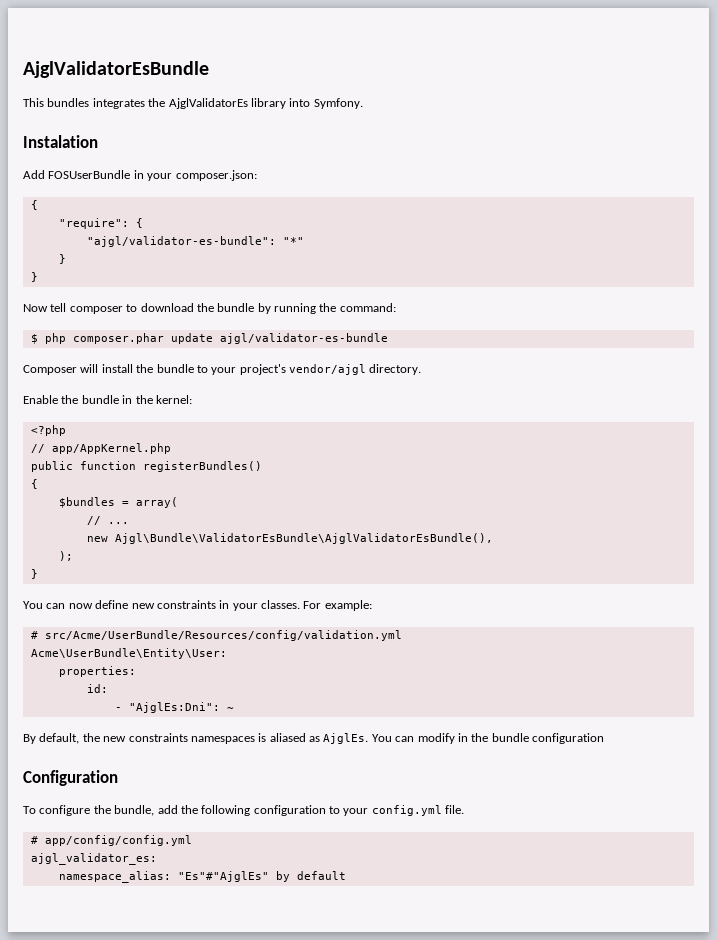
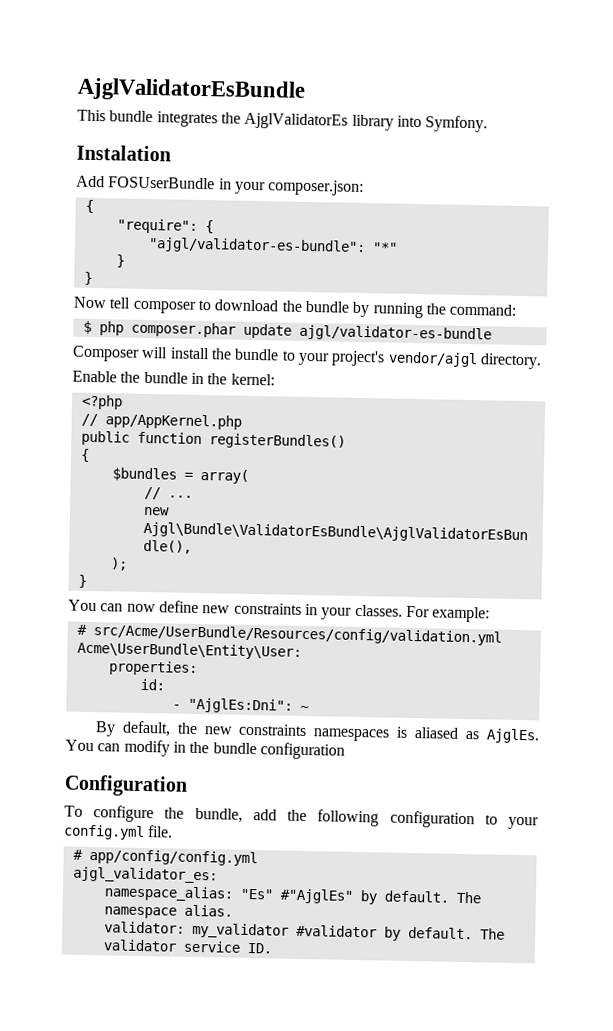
- This bundles integrates the AjglValidatorEs library into Symfony.
+ This bundle integrates the AjglValidatorEs library into Symfony.
- namespace_alias: "Es"#"AjglEs" by default
+ namespace_alias: "Es" #"AjglEs" by default. The namespace alias.
+ validator: my_validator #validator by default. The validator service ID.

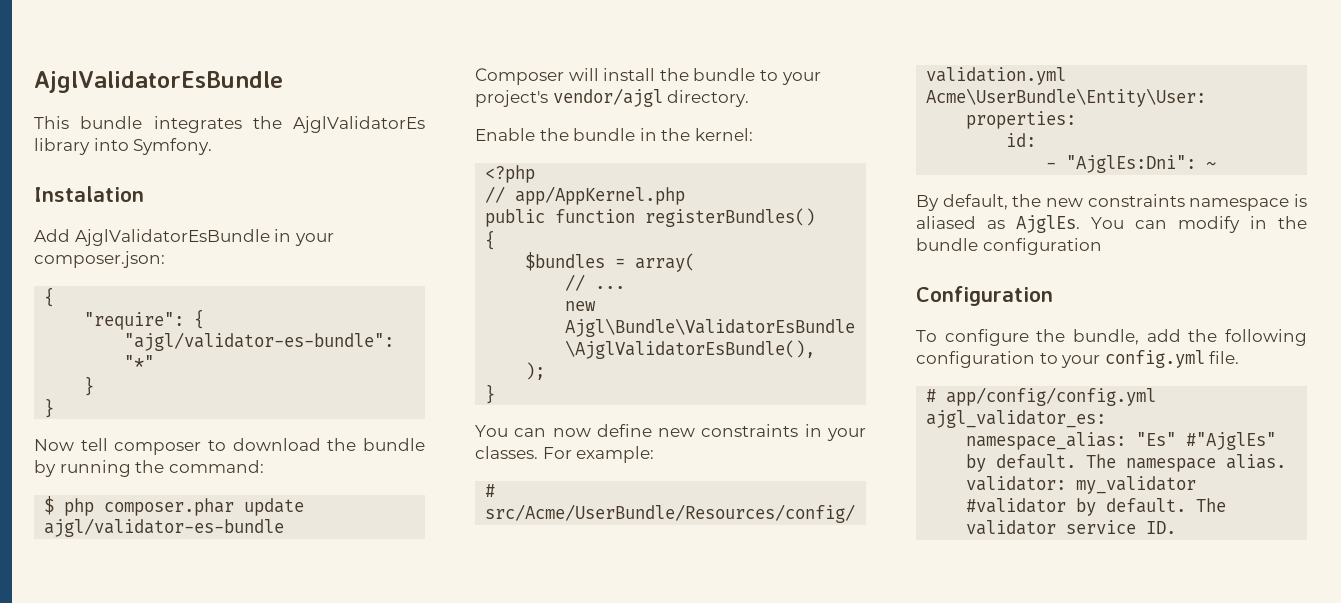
- Add FOSUserBundle in your composer.json:
+ Add AjglValidatorEsBundle in your composer.json:
- By default, the new constraints namespaces is aliased as AjglEs.
+ By default, the new constraints namespace is aliased as AjglEs.

